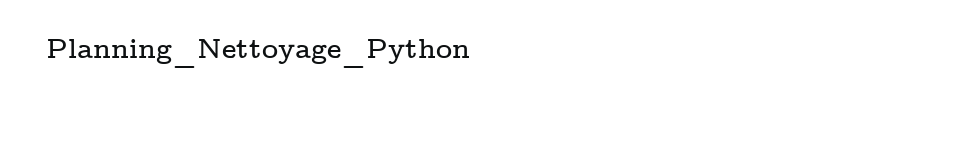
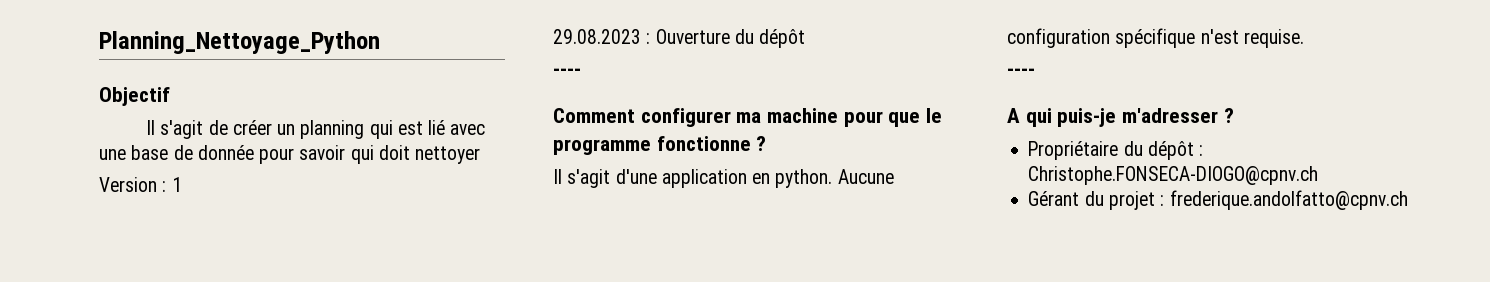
+ Objectif
+ Il s'agit de créer un planning qui est lié avec une base de donnée pour savoir qui doit nettoyer
+ Version : 1
+ 29.08.2023 : Ouverture du dépôt
+ ----
+ Comment configurer ma machine pour que le programme fonctionne ?
+ Il s'agit d'une application en python. Aucune configuration spécifique n'est requise.
+ ----
+ A qui puis-je m'adresser ?
+ Propriétaire du dépôt : Christophe.FONSECA-DIOGO@cpnv.ch
+ Gérant du projet : frederique.andolfatto@cpnv.ch

